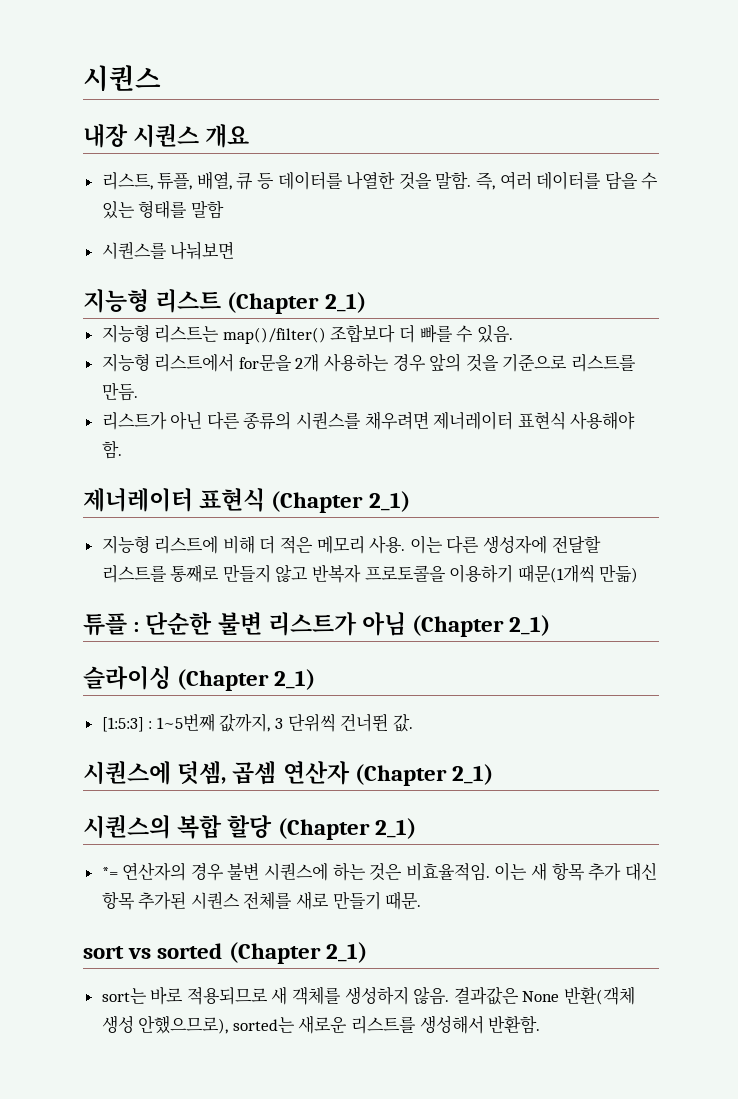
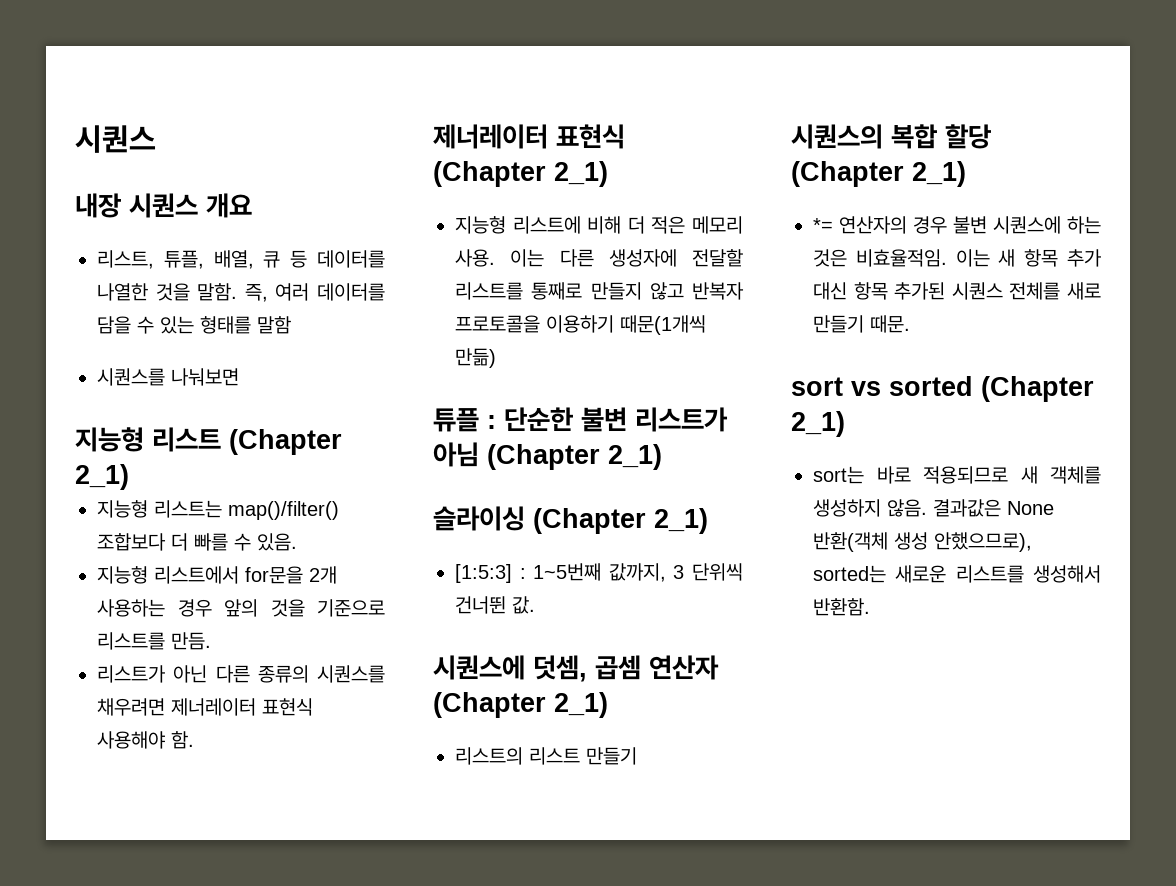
+ 리스트의 리스트 만들기

